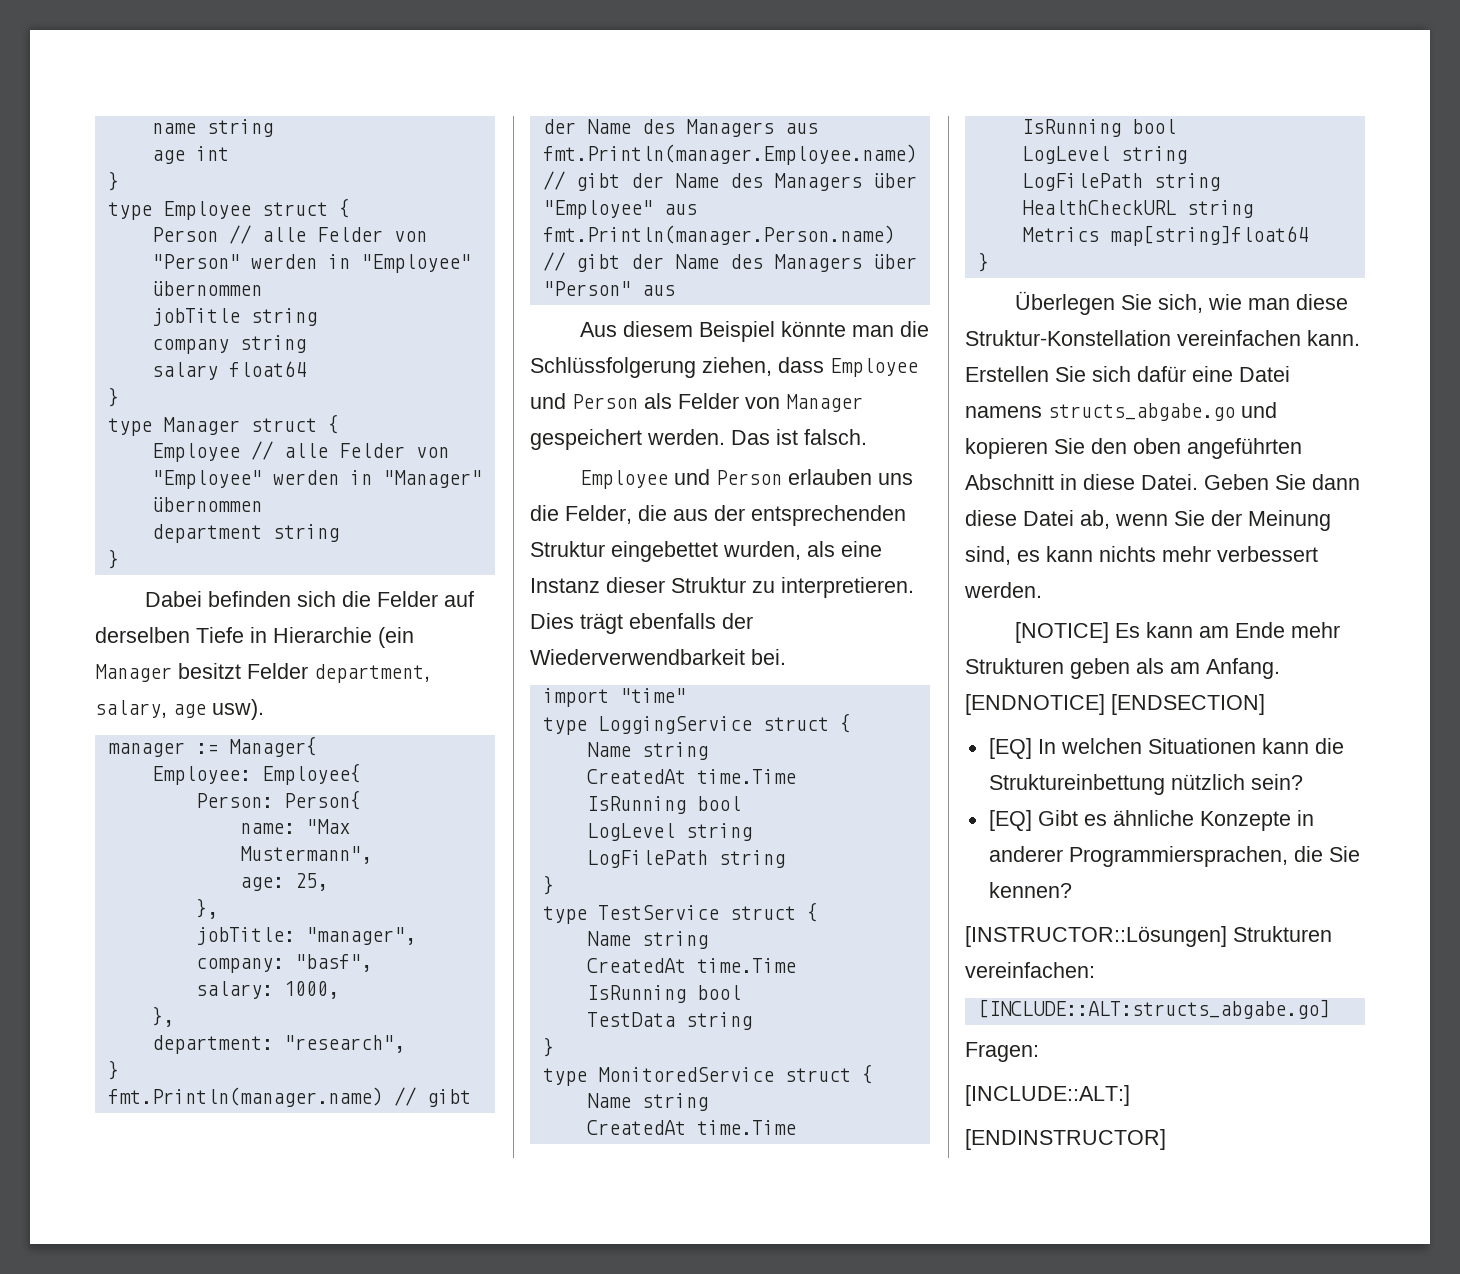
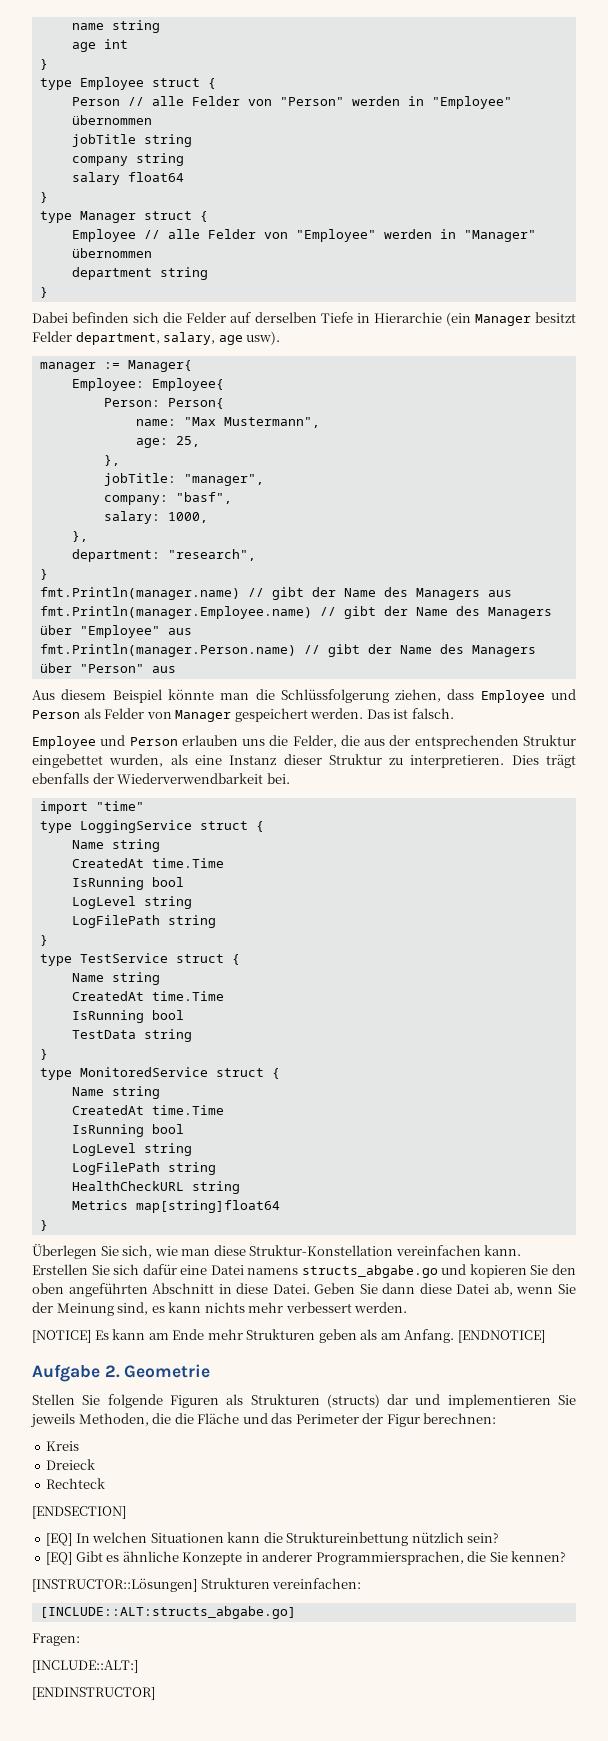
- [ENDNOTICE] [ENDSECTION]
+ [ENDNOTICE]
+ Aufgabe 2. Geometrie
+ Stellen Sie folgende Figuren als Strukturen (structs) dar und implementieren Sie jeweils Methoden, die die Fläche und das Perimeter der Figur berechnen:
+ Kreis
+ Dreieck
+ Rechteck
+ [ENDSECTION]

